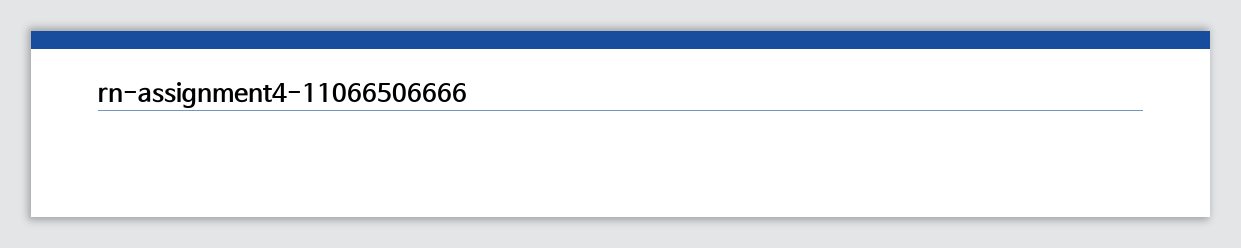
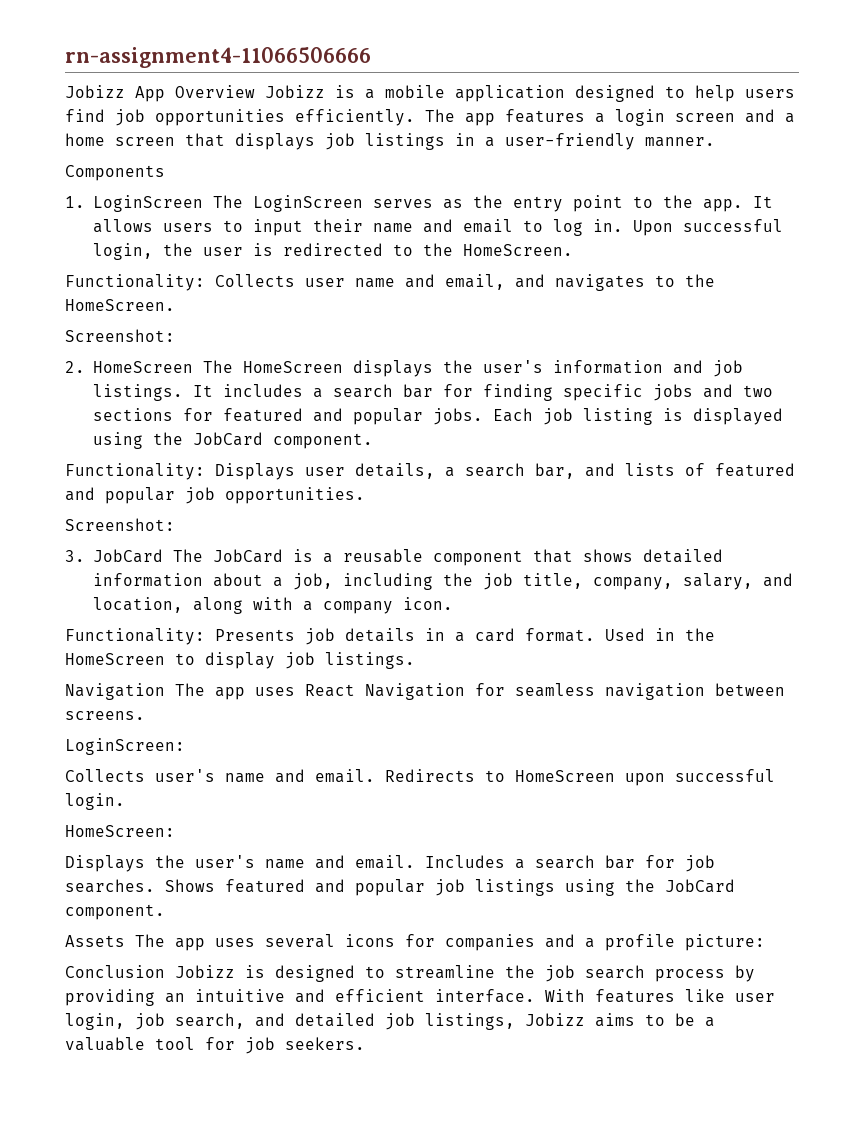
+ Jobizz App Overview Jobizz is a mobile application designed to help users find job opportunities efficiently. The app features a login screen and a home screen that displays job listings in a user-friendly manner.
+ Components
+ 1. LoginScreen The LoginScreen serves as the entry point to the app. It allows users to input their name and email to log in. Upon successful login, the user is redirected to the HomeScreen.
+ Functionality: Collects user name and email, and navigates to the HomeScreen.
+ Screenshot:
+ 2. HomeScreen The HomeScreen displays the user's information and job listings. It includes a search bar for finding specific jobs and two sections for featured and popular jobs. Each job listing is displayed using the JobCard component.
+ Functionality: Displays user details, a search bar, and lists of featured and popular job opportunities.
+ Screenshot:
+ 3. JobCard The JobCard is a reusable component that shows detailed information about a job, including the job title, company, salary, and location, along with a company icon.
+ Functionality: Presents job details in a card format. Used in the HomeScreen to display job listings.
+ Navigation The app uses React Navigation for seamless navigation between screens.
+ LoginScreen:
+ Collects user's name and email. Redirects to HomeScreen upon successful login.
+ HomeScreen:
+ Displays the user's name and email. Includes a search bar for job searches. Shows featured and popular job listings using the JobCard component.
+ Assets The app uses several icons for companies and a profile picture:
+ Conclusion Jobizz is designed to streamline the job search process by providing an intuitive and efficient interface. With features like user login, job search, and detailed job listings, Jobizz aims to be a valuable tool for job seekers.

